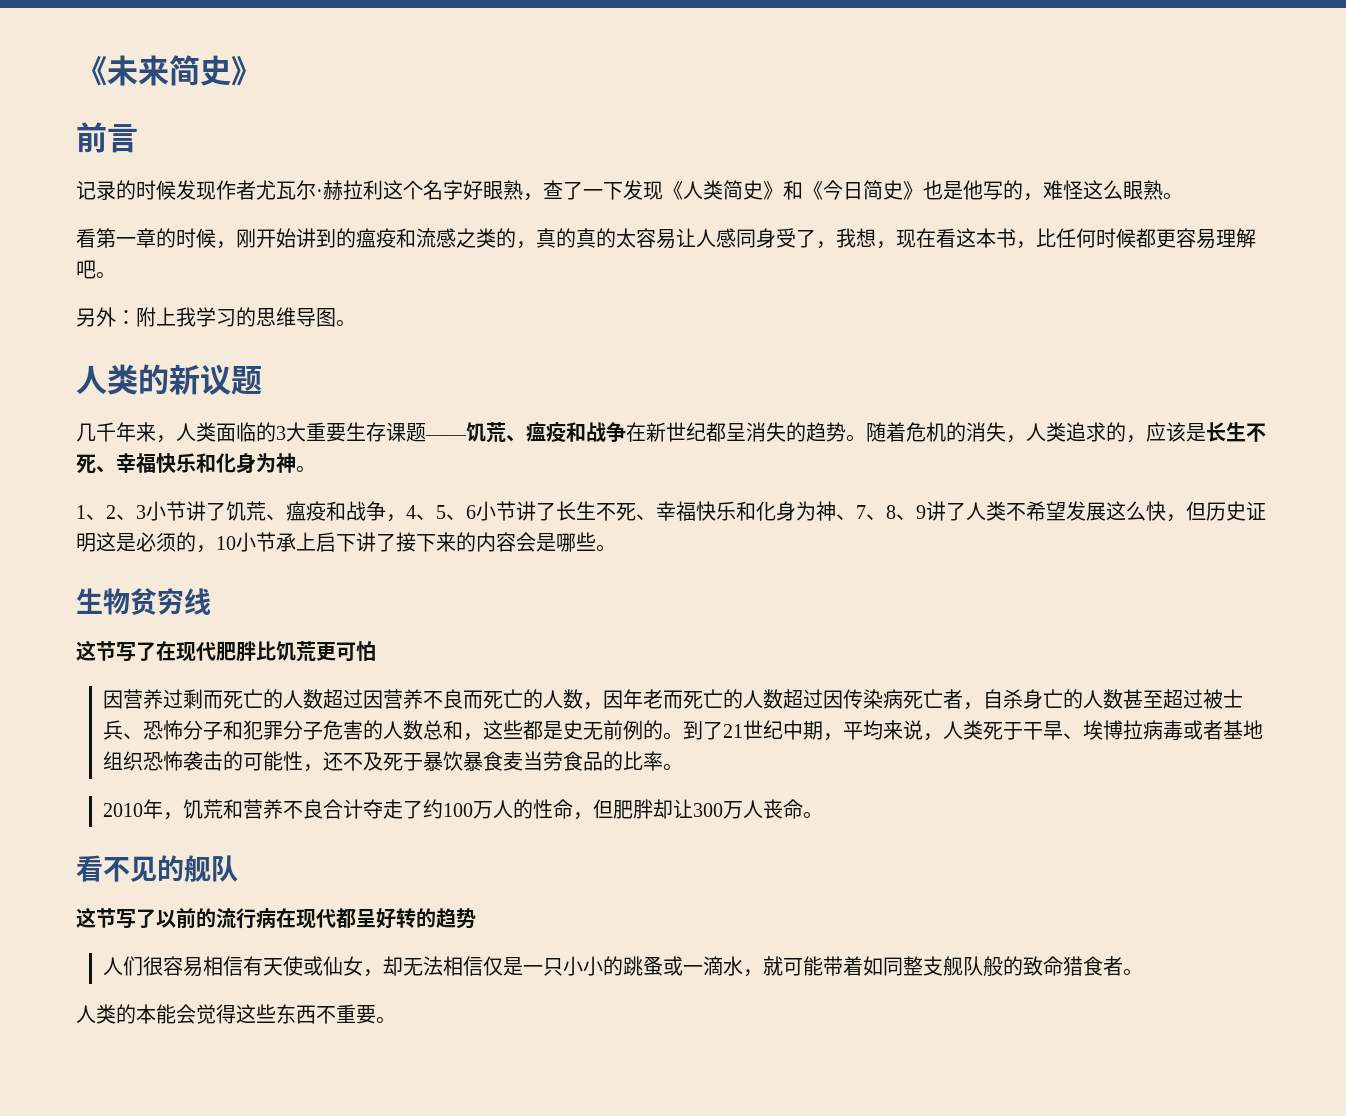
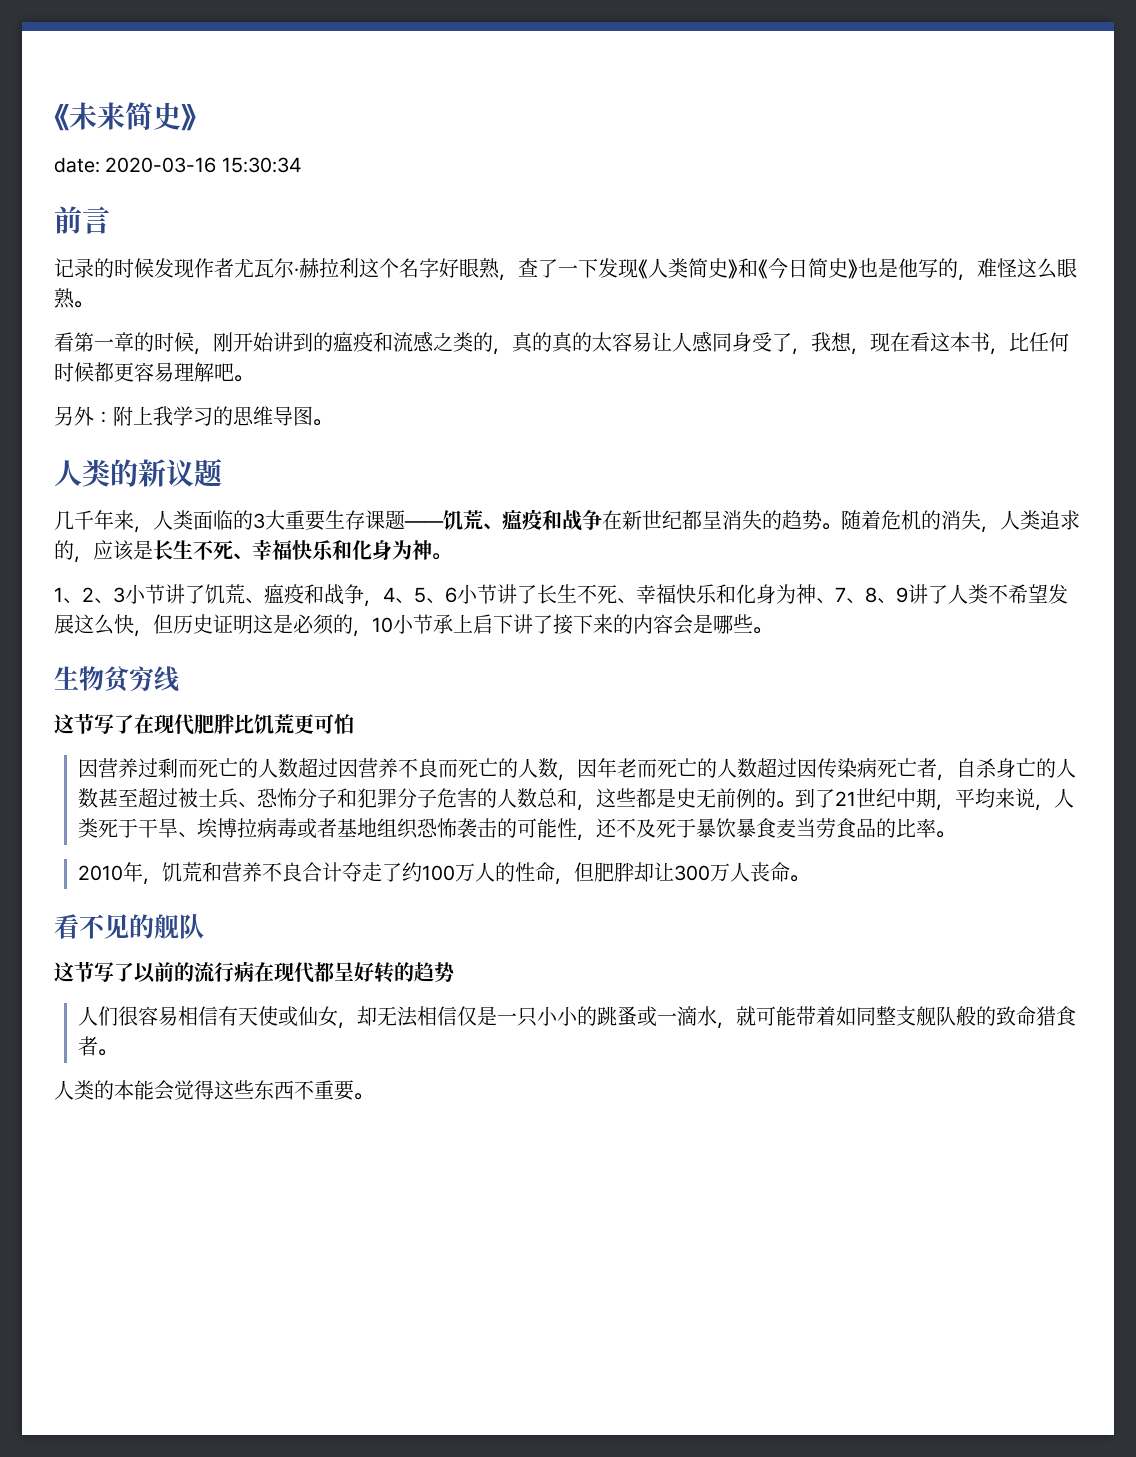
+ date: 2020-03-16 15:30:34

